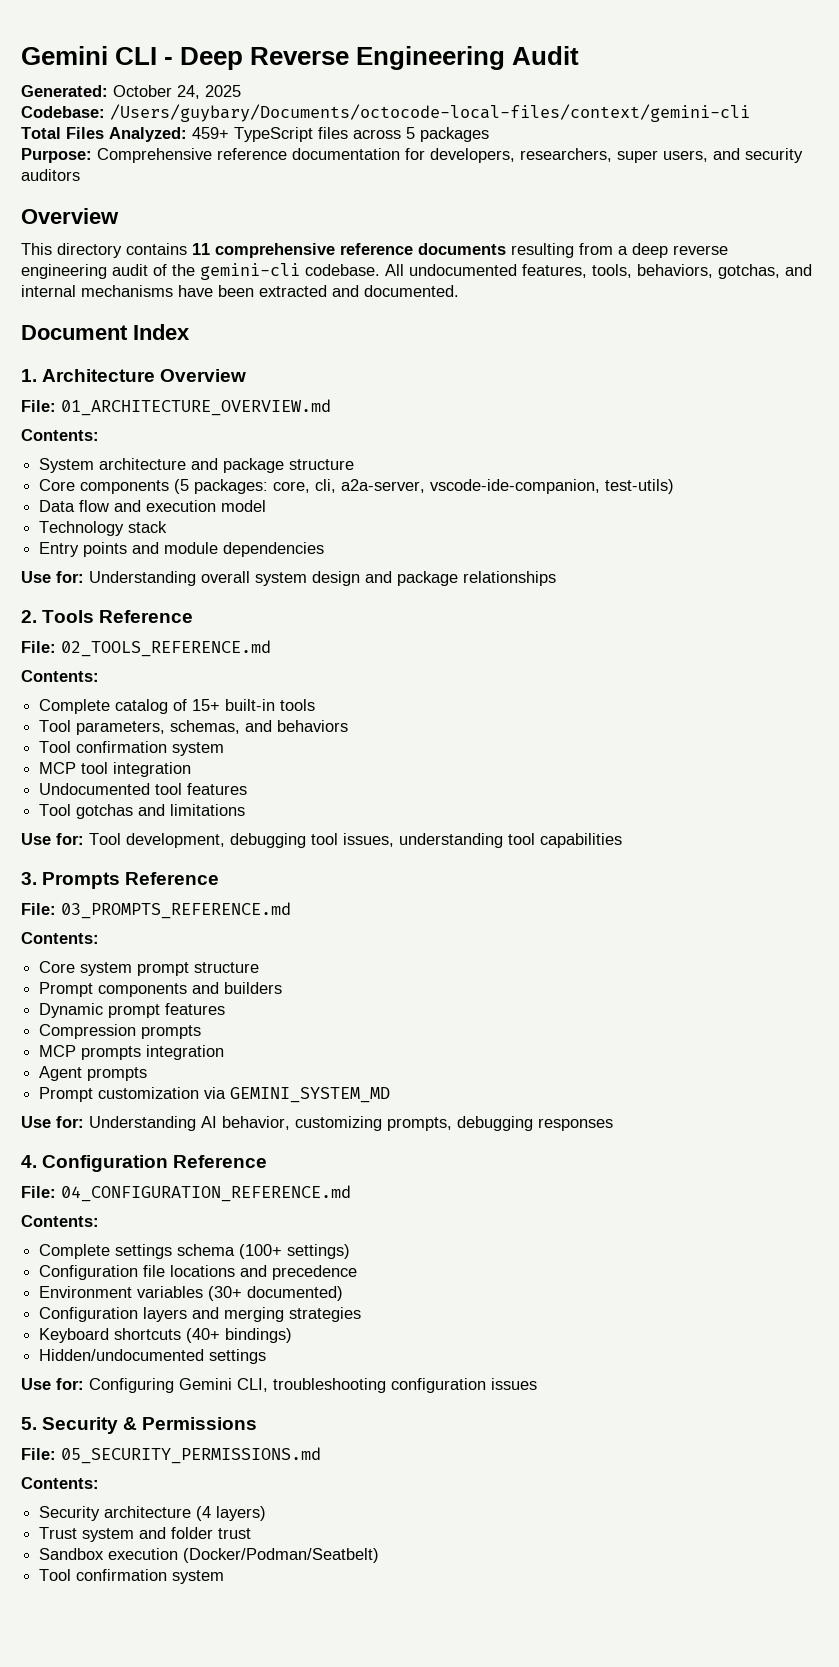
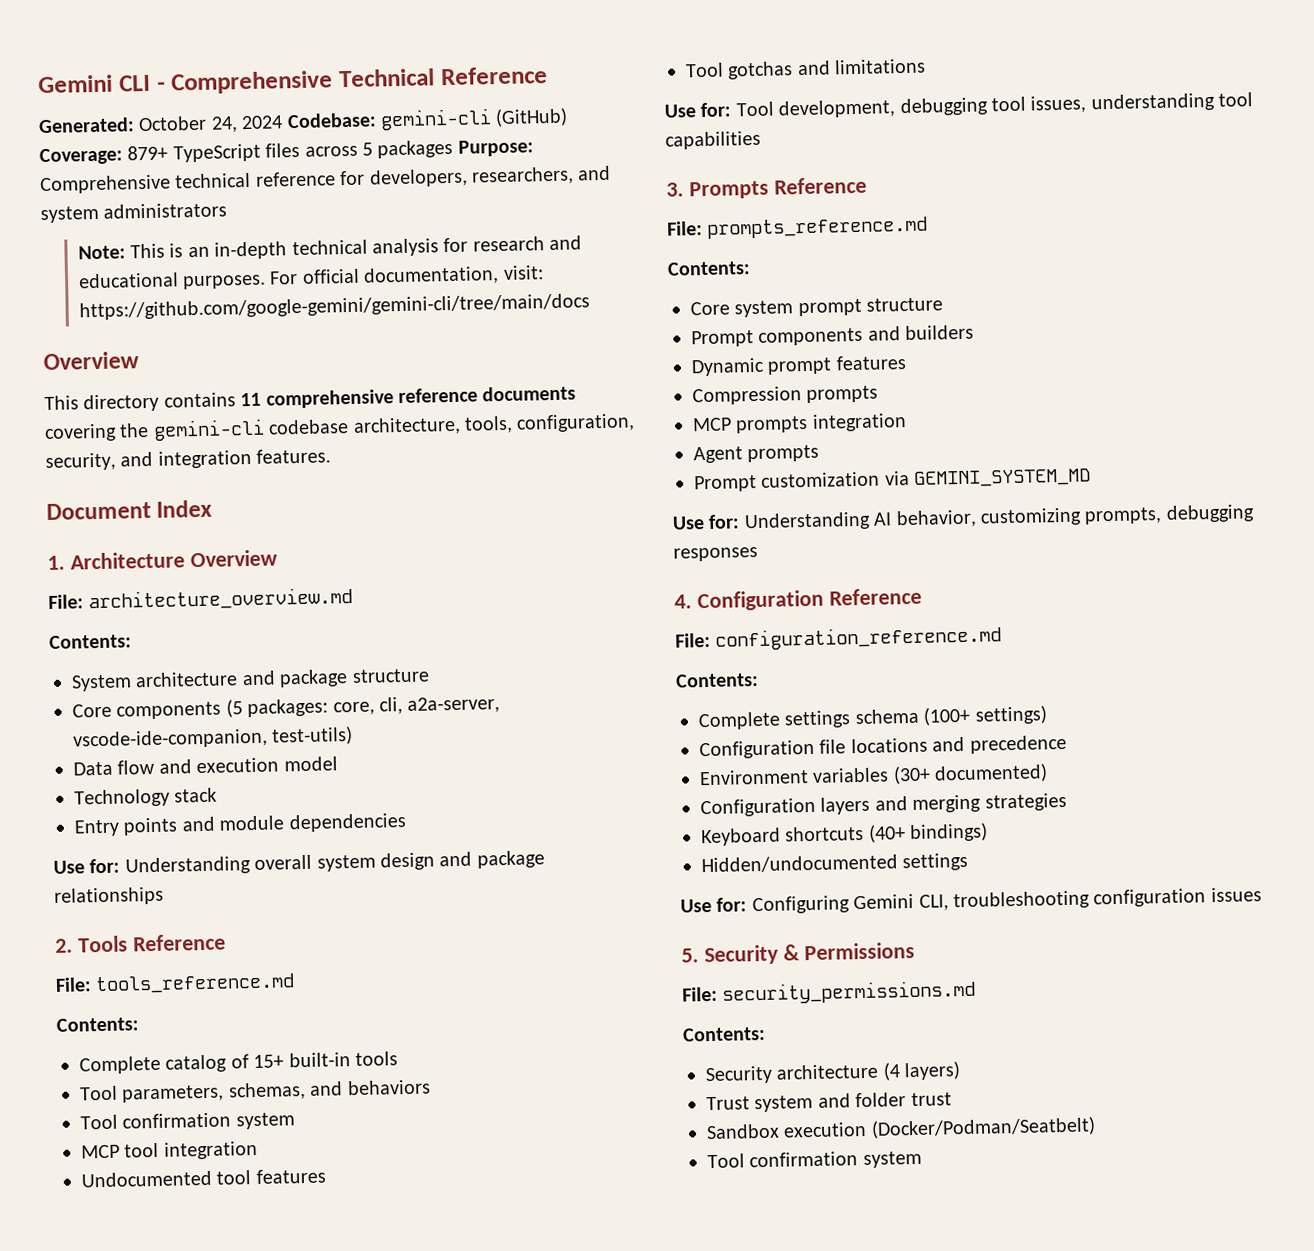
- Gemini CLI - Deep Reverse Engineering Audit
+ Gemini CLI - Comprehensive Technical Reference
- Generated: October 24, 2025
- Codebase: /Users/guybary/Documents/octocode-local-files/context/gemini-cli
- Total Files Analyzed: 459+ TypeScript files across 5 packages
- Purpose: Comprehensive reference documentation for developers, researchers, super users, and security auditors
+ Generated: October 24, 2024 Codebase: gemini-cli (GitHub) Coverage: 879+ TypeScript files across 5 packages Purpose: Comprehensive technical reference for developers, researchers, and system administrators
+ Note: This is an in-depth technical analysis for research and educational purposes. For official documentation, visit: https://github.com/google-gemini/gemini-cli/tree/main/docs
- This directory contains 11 comprehensive reference documents resulting from a deep reverse engineering audit of the gemini-cli codebase. All undocumented features, tools, behaviors, gotchas, and internal mechanisms have been extracted and documented.
+ This directory contains 11 comprehensive reference documents covering the gemini-cli codebase architecture, tools, configuration, security, and integration features.
- File: 01_ARCHITECTURE_OVERVIEW.md
+ File: architecture_overview.md
- File: 02_TOOLS_REFERENCE.md
+ File: tools_reference.md
- File: 03_PROMPTS_REFERENCE.md
+ File: prompts_reference.md
- File: 04_CONFIGURATION_REFERENCE.md
+ File: configuration_reference.md
- File: 05_SECURITY_PERMISSIONS.md
+ File: security_permissions.md

